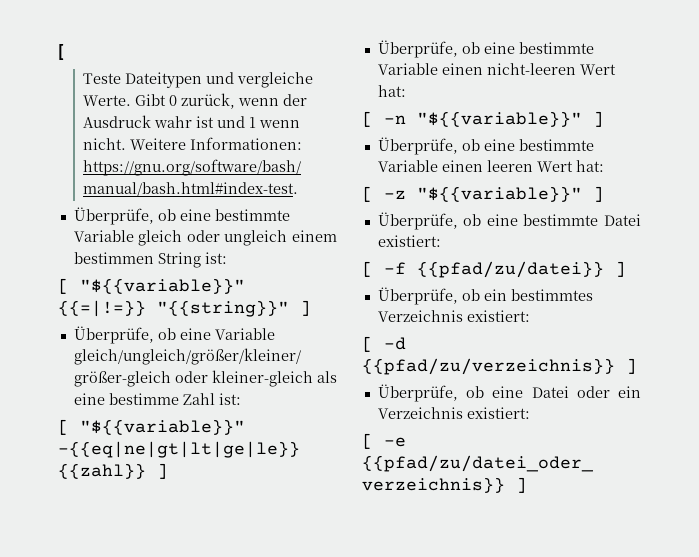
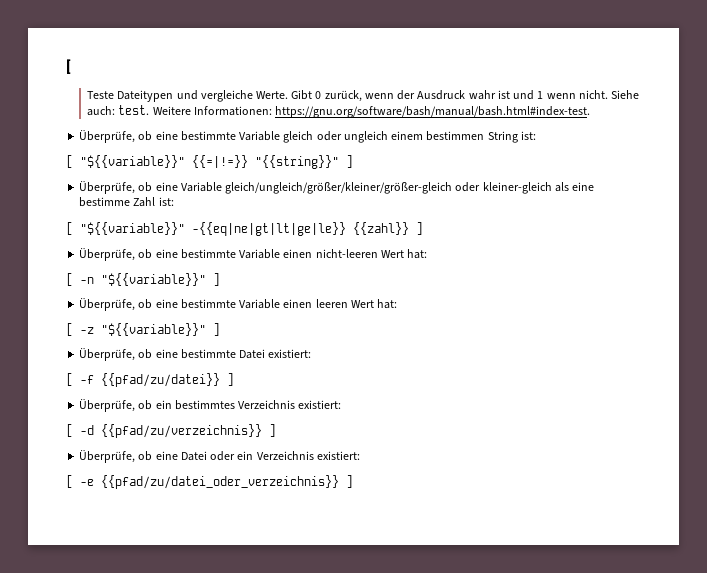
+ Siehe auch: test.

